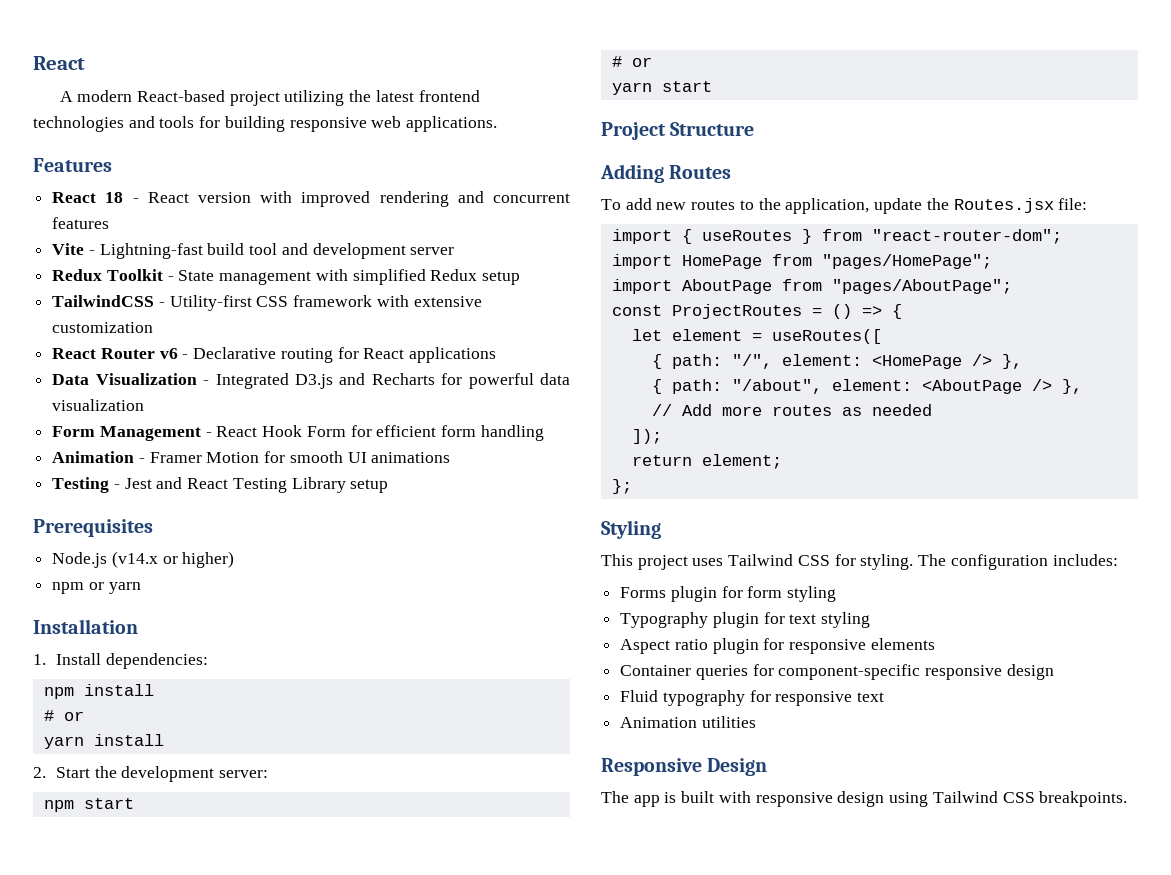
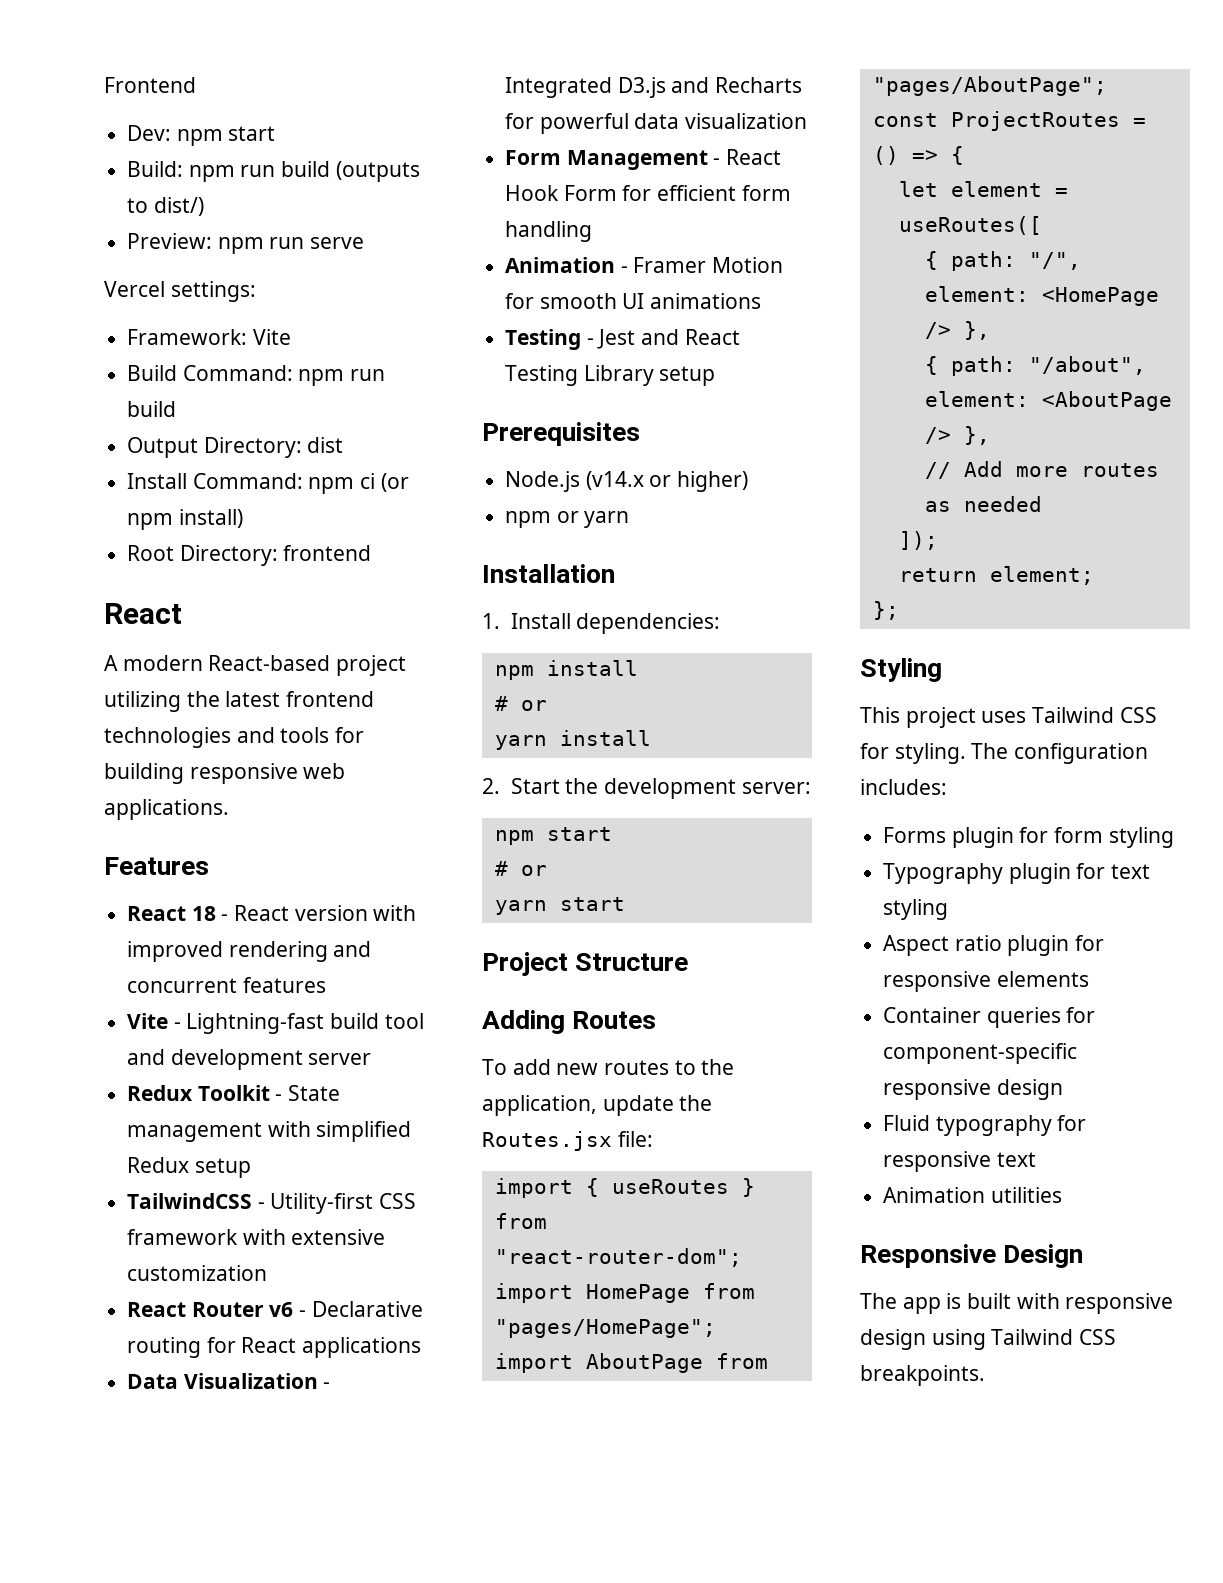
+ Frontend
+ Dev: npm start
+ Build: npm run build (outputs to dist/)
+ Preview: npm run serve
+ Vercel settings:
+ Framework: Vite
+ Build Command: npm run build
+ Output Directory: dist
+ Install Command: npm ci (or npm install)
+ Root Directory: frontend

